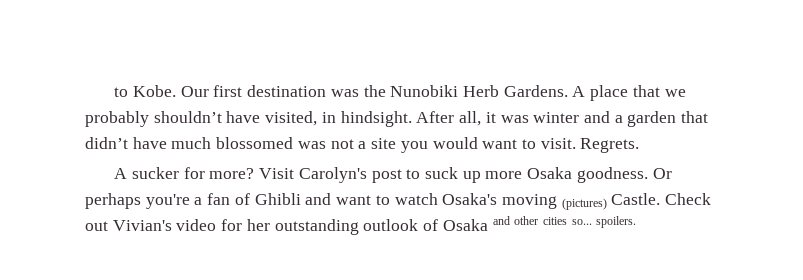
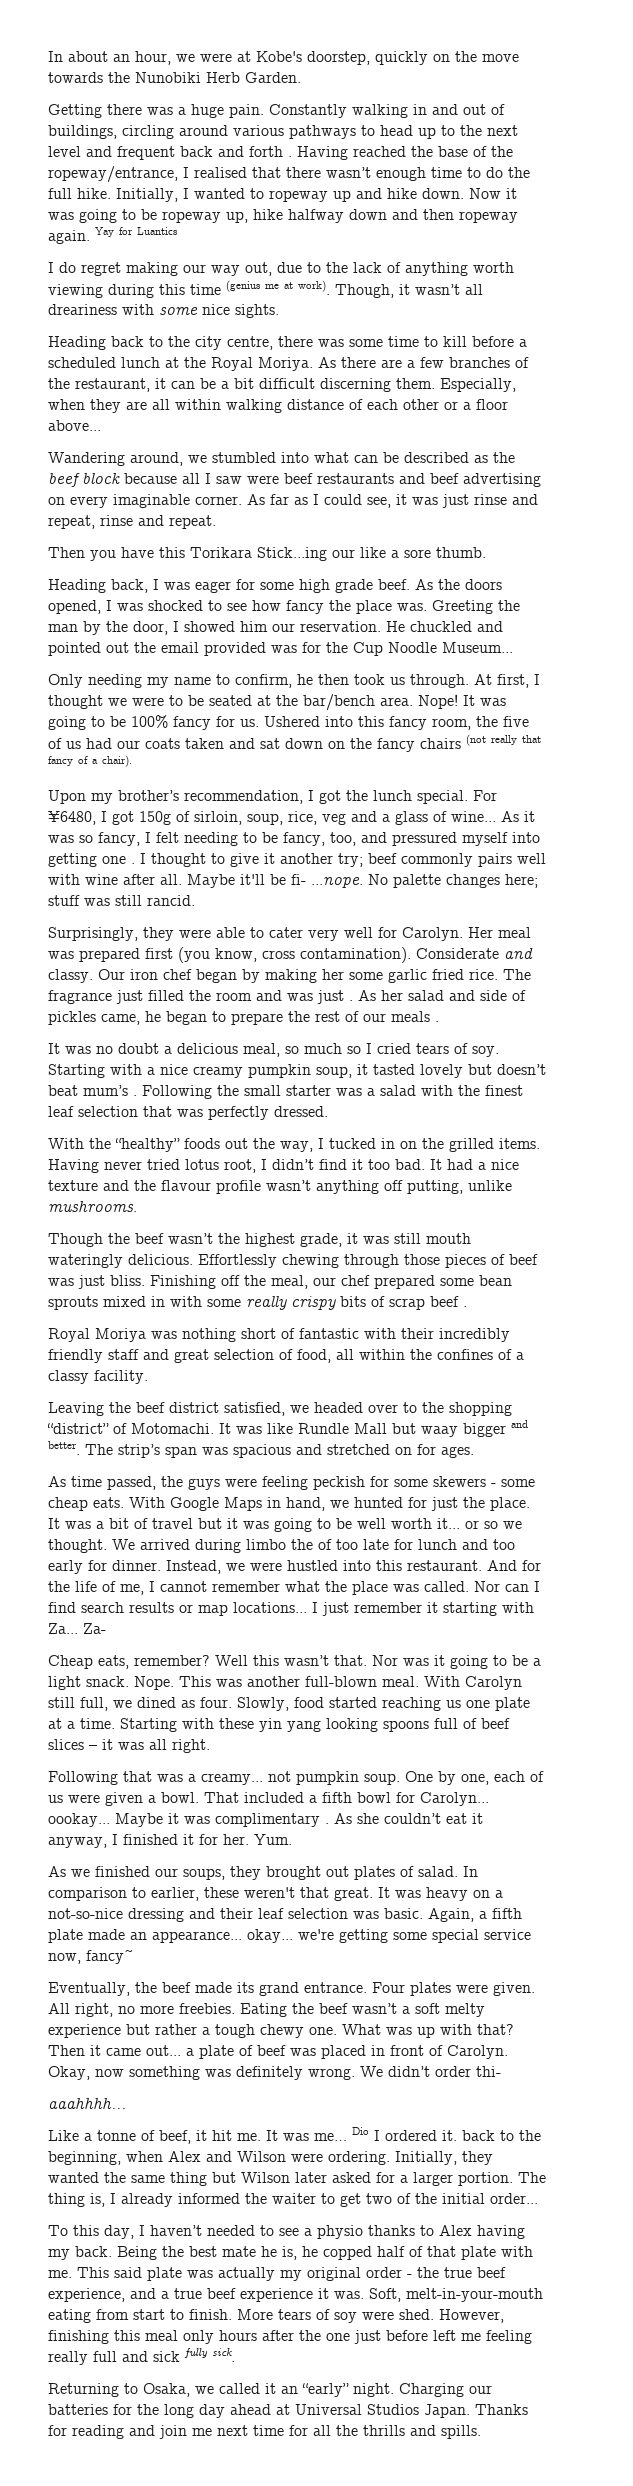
- to Kobe. Our first destination was the Nunobiki Herb Gardens. A place that we probably shouldn’t have visited, in hindsight. After all, it was winter and a garden that didn’t have much blossomed was not a site you would want to visit. Regrets.
- A sucker for more? Visit Carolyn's post to suck up more Osaka goodness. Or perhaps you're a fan of Ghibli and want to watch Osaka's moving (pictures) Castle. Check out Vivian's video for her outstanding outlook of Osaka and other cities so... spoilers.
+ In about an hour, we were at Kobe's doorstep, quickly on the move towards the Nunobiki Herb Garden.
+ Getting there was a huge pain. Constantly walking in and out of buildings, circling around various pathways to head up to the next level and frequent back and forth . Having reached the base of the ropeway/entrance, I realised that there wasn’t enough time to do the full hike. Initially, I wanted to ropeway up and hike down. Now it was going to be ropeway up, hike halfway down and then ropeway again. Yay for Luantics
+ I do regret making our way out, due to the lack of anything worth viewing during this time (genius me at work). Though, it wasn’t all dreariness with some nice sights.
+ Heading back to the city centre, there was some time to kill before a scheduled lunch at the Royal Moriya. As there are a few branches of the restaurant, it can be a bit difficult discerning them. Especially, when they are all within walking distance of each other or a floor above...
+ Wandering around, we stumbled into what can be described as the beef block because all I saw were beef restaurants and beef advertising on every imaginable corner. As far as I could see, it was just rinse and repeat, rinse and repeat.
+ Then you have this Torikara Stick...ing our like a sore thumb.
+ Heading back, I was eager for some high grade beef. As the doors opened, I was shocked to see how fancy the place was. Greeting the man by the door, I showed him our reservation. He chuckled and pointed out the email provided was for the Cup Noodle Museum...
+ Only needing my name to confirm, he then took us through. At first, I thought we were to be seated at the bar/bench area. Nope! It was going to be 100% fancy for us. Ushered into this fancy room, the five of us had our coats taken and sat down on the fancy chairs (not really that fancy of a chair).
+ Upon my brother’s recommendation, I got the lunch special. For ¥6480, I got 150g of sirloin, soup, rice, veg and a glass of wine... As it was so fancy, I felt needing to be fancy, too, and pressured myself into getting one . I thought to give it another try; beef commonly pairs well with wine after all. Maybe it'll be fi- ...nope. No palette changes here; stuff was still rancid.
+ Surprisingly, they were able to cater very well for Carolyn. Her meal was prepared first (you know, cross contamination). Considerate and classy. Our iron chef began by making her some garlic fried rice. The fragrance just filled the room and was just . As her salad and side of pickles came, he began to prepare the rest of our meals .
+ It was no doubt a delicious meal, so much so I cried tears of soy. Starting with a nice creamy pumpkin soup, it tasted lovely but doesn’t beat mum’s . Following the small starter was a salad with the finest leaf selection that was perfectly dressed.
+ With the “healthy” foods out the way, I tucked in on the grilled items. Having never tried lotus root, I didn’t find it too bad. It had a nice texture and the flavour profile wasn’t anything off putting, unlike mushrooms.
+ Though the beef wasn’t the highest grade, it was still mouth wateringly delicious. Effortlessly chewing through those pieces of beef was just bliss. Finishing off the meal, our chef prepared some bean sprouts mixed in with some really crispy bits of scrap beef .
+ Royal Moriya was nothing short of fantastic with their incredibly friendly staff and great selection of food, all within the confines of a classy facility.
+ Leaving the beef district satisfied, we headed over to the shopping “district” of Motomachi. It was like Rundle Mall but waay bigger and better. The strip’s span was spacious and stretched on for ages.
+ As time passed, the guys were feeling peckish for some skewers - some cheap eats. With Google Maps in hand, we hunted for just the place. It was a bit of travel but it was going to be well worth it... or so we thought. We arrived during limbo the of too late for lunch and too early for dinner. Instead, we were hustled into this restaurant. And for the life of me, I cannot remember what the place was called. Nor can I find search results or map locations... I just remember it starting with Za... Za-
+ Cheap eats, remember? Well this wasn’t that. Nor was it going to be a light snack. Nope. This was another full-blown meal. With Carolyn still full, we dined as four. Slowly, food started reaching us one plate at a time. Starting with these yin yang looking spoons full of beef slices – it was all right.
+ Following that was a creamy... not pumpkin soup. One by one, each of us were given a bowl. That included a fifth bowl for Carolyn... oookay... Maybe it was complimentary . As she couldn’t eat it anyway, I finished it for her. Yum.
+ As we finished our soups, they brought out plates of salad. In comparison to earlier, these weren't that great. It was heavy on a not-so-nice dressing and their leaf selection was basic. Again, a fifth plate made an appearance... okay... we're getting some special service now, fancy~
+ Eventually, the beef made its grand entrance. Four plates were given. All right, no more freebies. Eating the beef wasn’t a soft melty experience but rather a tough chewy one. What was up with that? Then it came out... a plate of beef was placed in front of Carolyn. Okay, now something was definitely wrong. We didn’t order thi-
+ aaahhhh...
+ Like a tonne of beef, it hit me. It was me… Dio I ordered it. back to the beginning, when Alex and Wilson were ordering. Initially, they wanted the same thing but Wilson later asked for a larger portion. The thing is, I already informed the waiter to get two of the initial order...
+ To this day, I haven’t needed to see a physio thanks to Alex having my back. Being the best mate he is, he copped half of that plate with me. This said plate was actually my original order - the true beef experience, and a true beef experience it was. Soft, melt-in-your-mouth eating from start to finish. More tears of soy were shed. However, finishing this meal only hours after the one just before left me feeling really full and sick fully sick.
+ Returning to Osaka, we called it an “early” night. Charging our batteries for the long day ahead at Universal Studios Japan. Thanks for reading and join me next time for all the thrills and spills.

